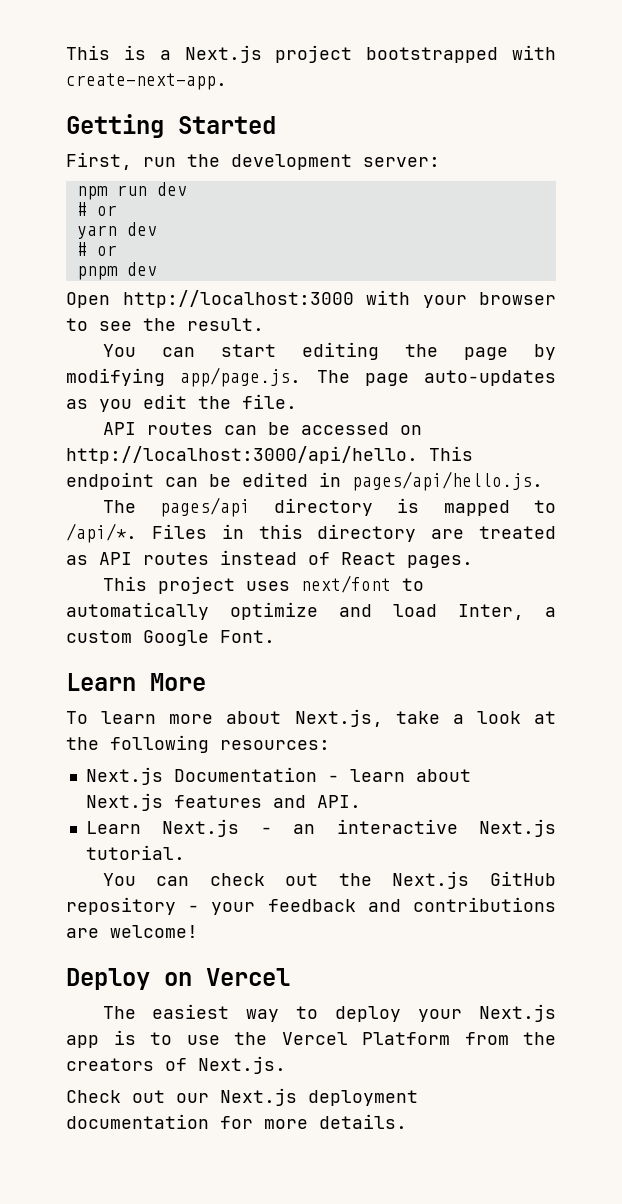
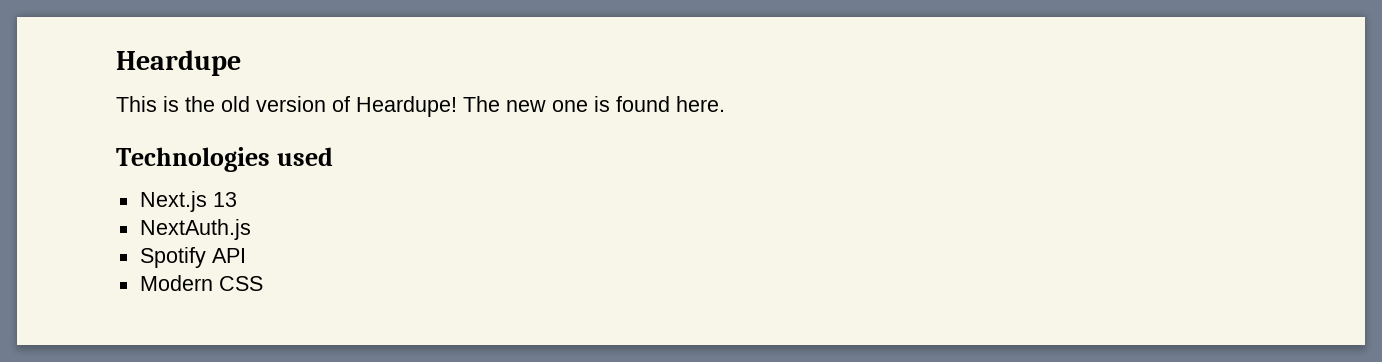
+ Heardupe
- This is a Next.js project bootstrapped with create-next-app.
- Getting Started
- First, run the development server:
- npm run dev
- # or
- yarn dev
- # or
- pnpm dev
- Open http://localhost:3000 with your browser to see the result.
- You can start editing the page by modifying app/page.js. The page auto-updates as you edit the file.
- API routes can be accessed on http://localhost:3000/api/hello. This endpoint can be edited in pages/api/hello.js.
- The pages/api directory is mapped to /api/*. Files in this directory are treated as API routes instead of React pages.
- This project uses next/font to automatically optimize and load Inter, a custom Google Font.
- Learn More
- To learn more about Next.js, take a look at the following resources:
- Next.js Documentation - learn about Next.js features and API.
- Learn Next.js - an interactive Next.js tutorial.
- You can check out the Next.js GitHub repository - your feedback and contributions are welcome!
- Deploy on Vercel
- The easiest way to deploy your Next.js app is to use the Vercel Platform from the creators of Next.js.
- Check out our Next.js deployment documentation for more details.
+ This is the old version of Heardupe! The new one is found here.
+ Technologies used
+ Next.js 13
+ NextAuth.js
+ Spotify API
+ Modern CSS

